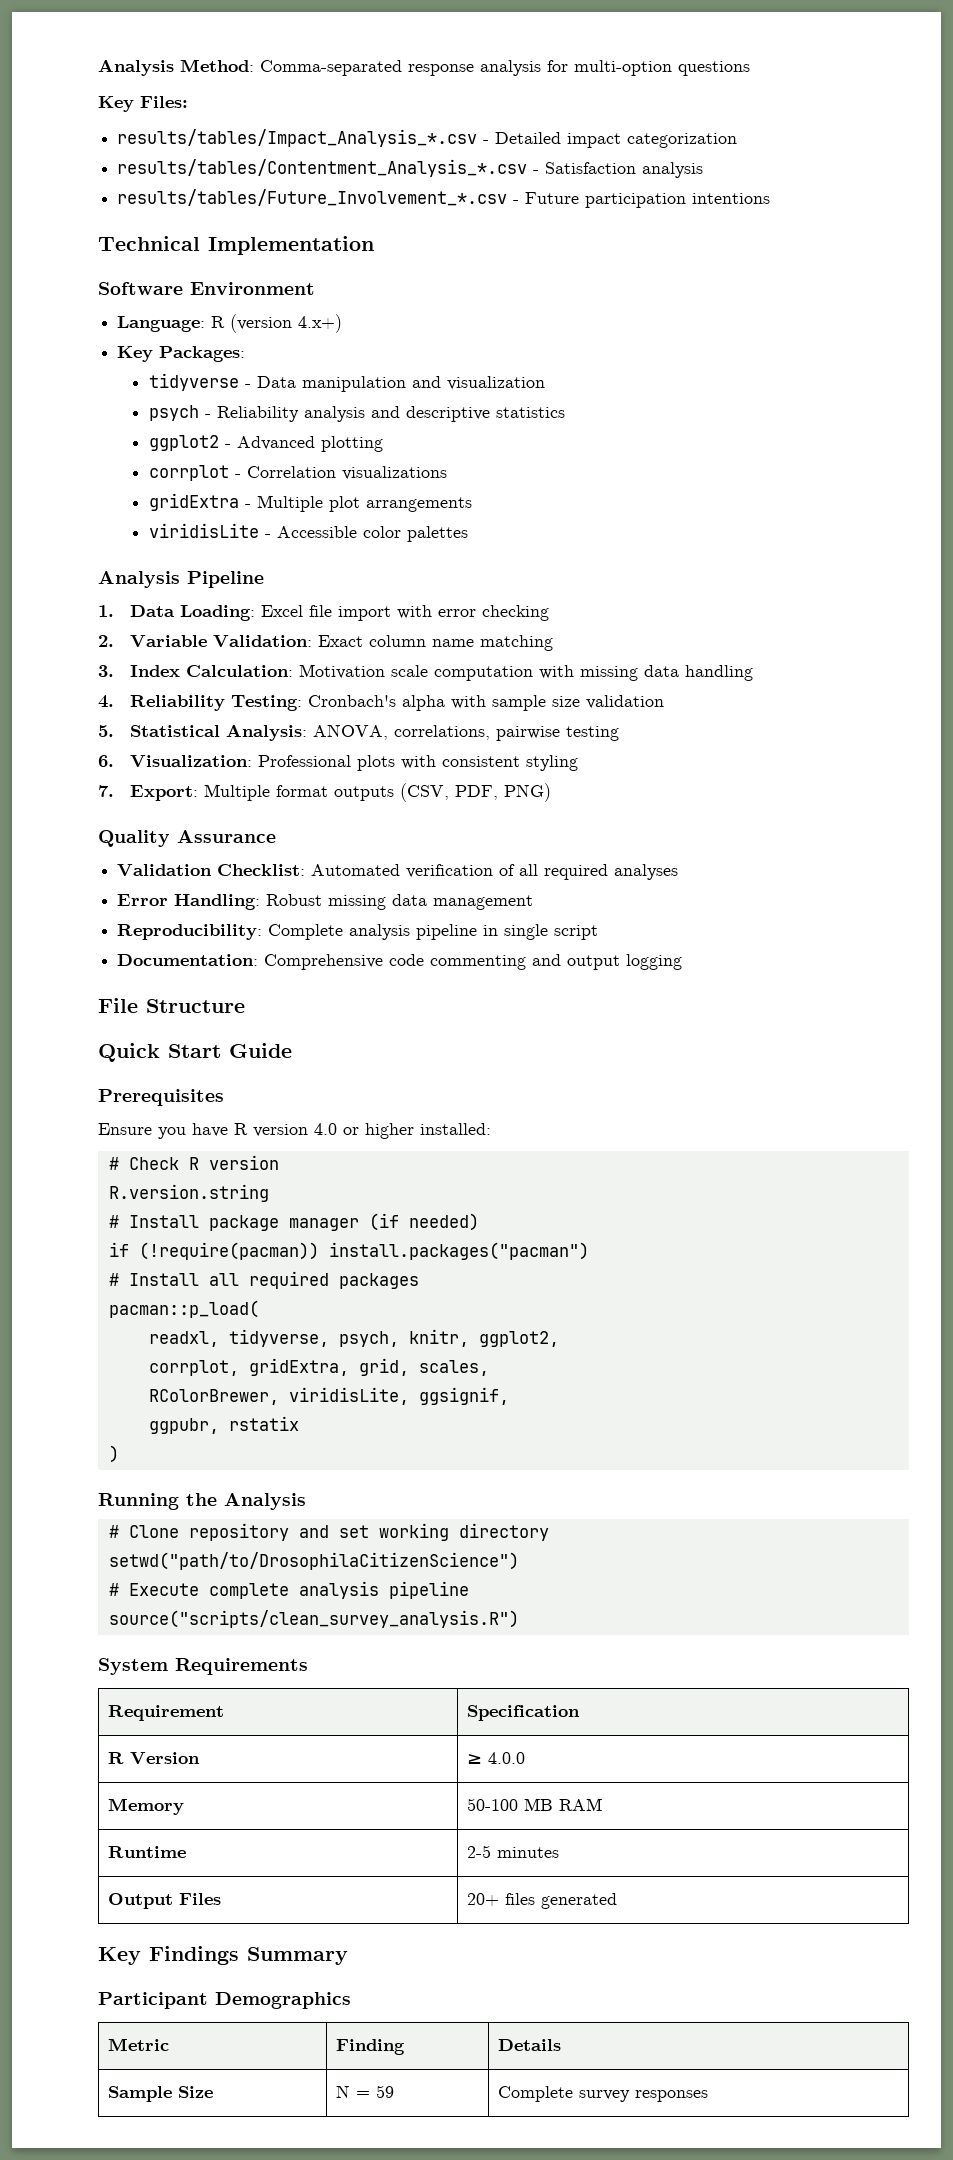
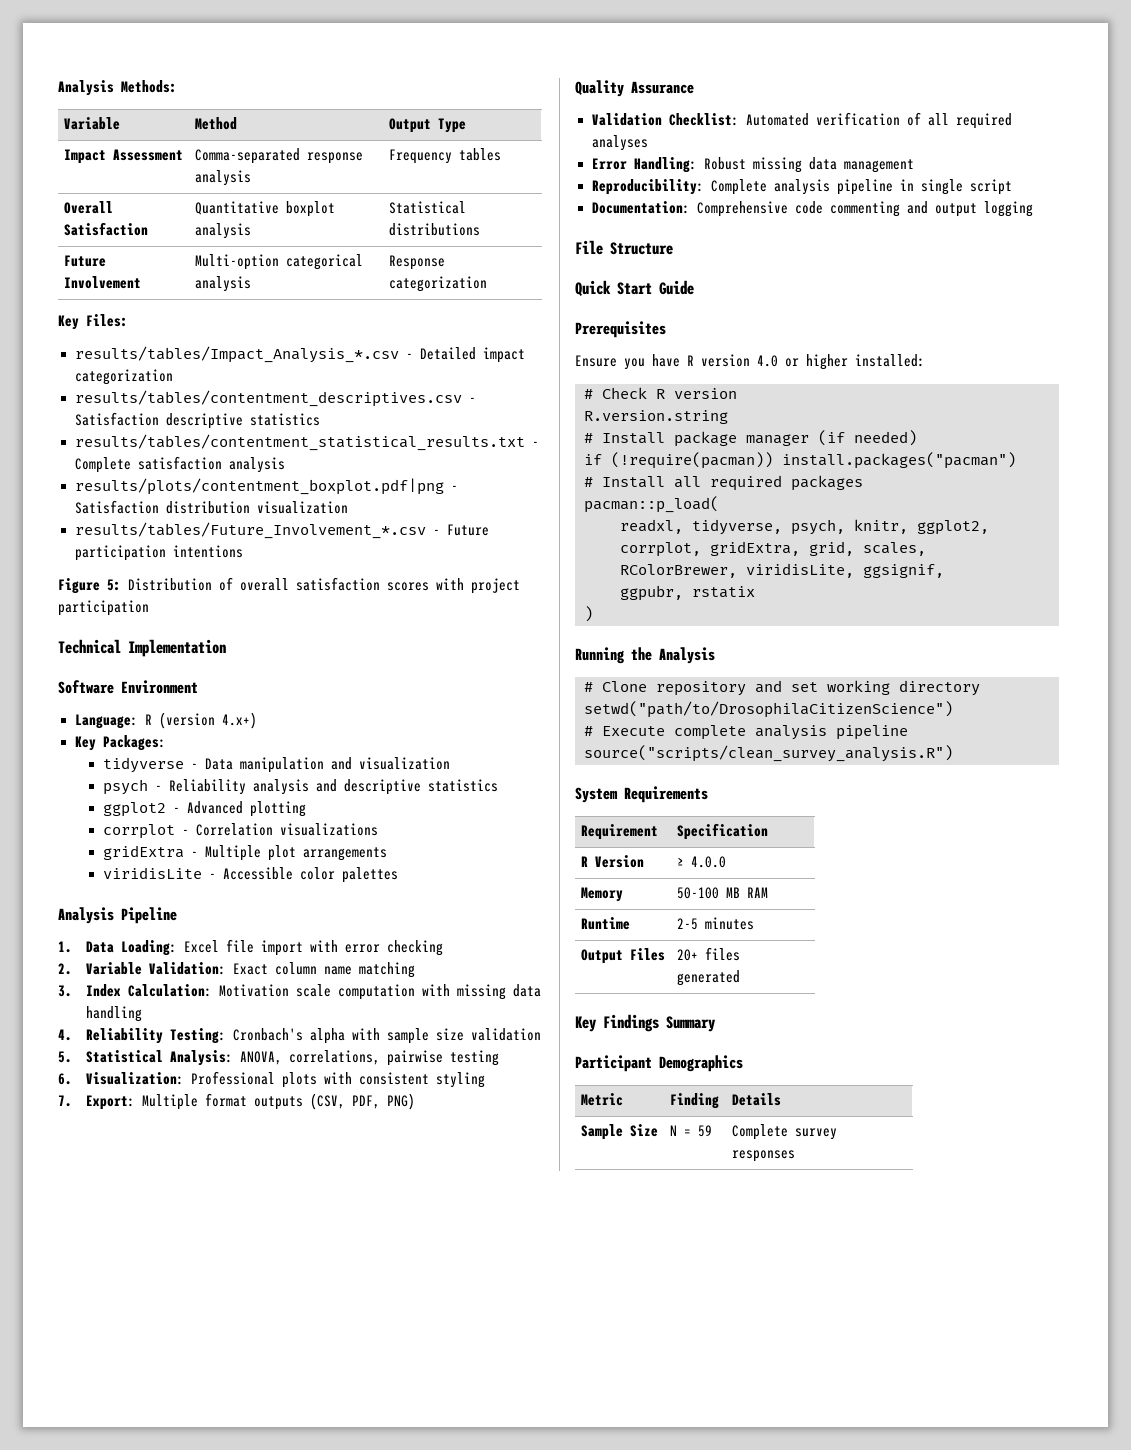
- Analysis Method: Comma-separated response analysis for multi-option questions
+ Analysis Methods:
+ Variable | Method | Output Type
+ Impact Assessment | Comma-separated response analysis | Frequency tables
+ Overall Satisfaction | Quantitative boxplot analysis | Statistical distributions
+ Future Involvement | Multi-option categorical analysis | Response categorization
- results/tables/Contentment_Analysis_*.csv - Satisfaction analysis
+ results/tables/contentment_descriptives.csv - Satisfaction descriptive statistics
+ results/tables/contentment_statistical_results.txt - Complete satisfaction analysis
+ results/plots/contentment_boxplot.pdf|png - Satisfaction distribution visualization
+ Figure 5: Distribution of overall satisfaction scores with project participation

